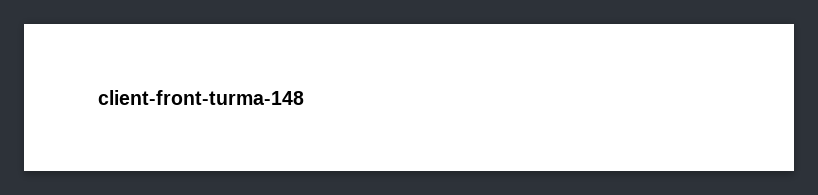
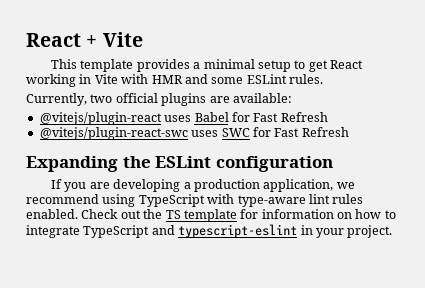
- client-front-turma-148
+ React + Vite
+ This template provides a minimal setup to get React working in Vite with HMR and some ESLint rules.
+ Currently, two official plugins are available:
+ @vitejs/plugin-react uses Babel for Fast Refresh
+ @vitejs/plugin-react-swc uses SWC for Fast Refresh
+ Expanding the ESLint configuration
+ If you are developing a production application, we recommend using TypeScript with type-aware lint rules enabled. Check out the TS template for information on how to integrate TypeScript and typescript-eslint in your project.

